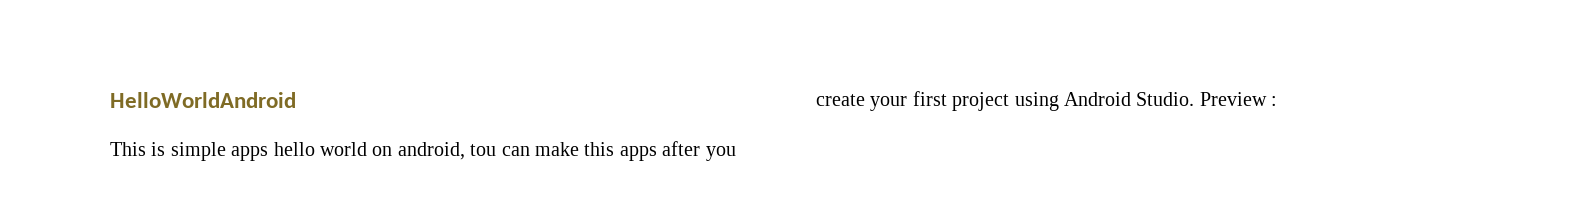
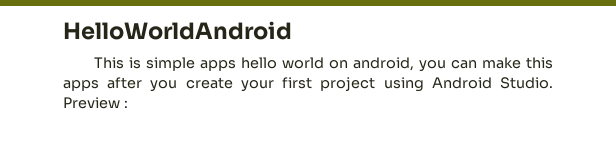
- This is simple apps hello world on android, tou can make this apps after you create your first project using Android Studio.
+ This is simple apps hello world on android, you can make this apps after you create your first project using Android Studio.

